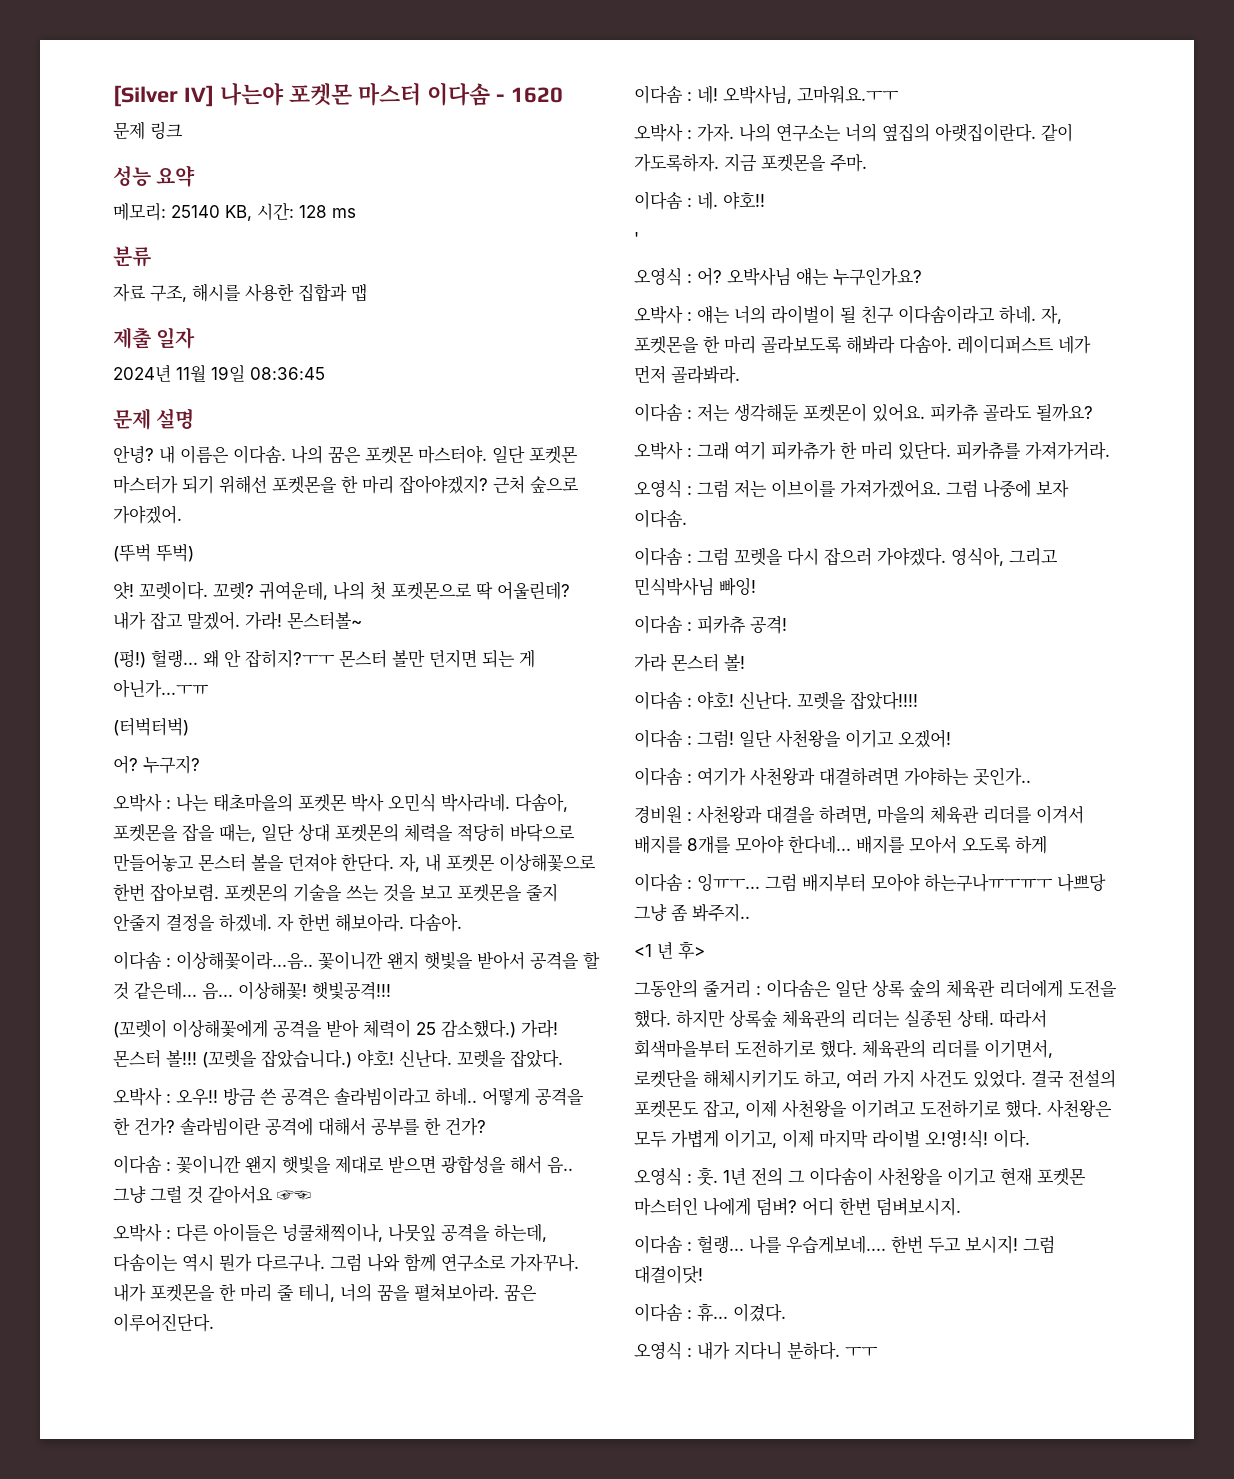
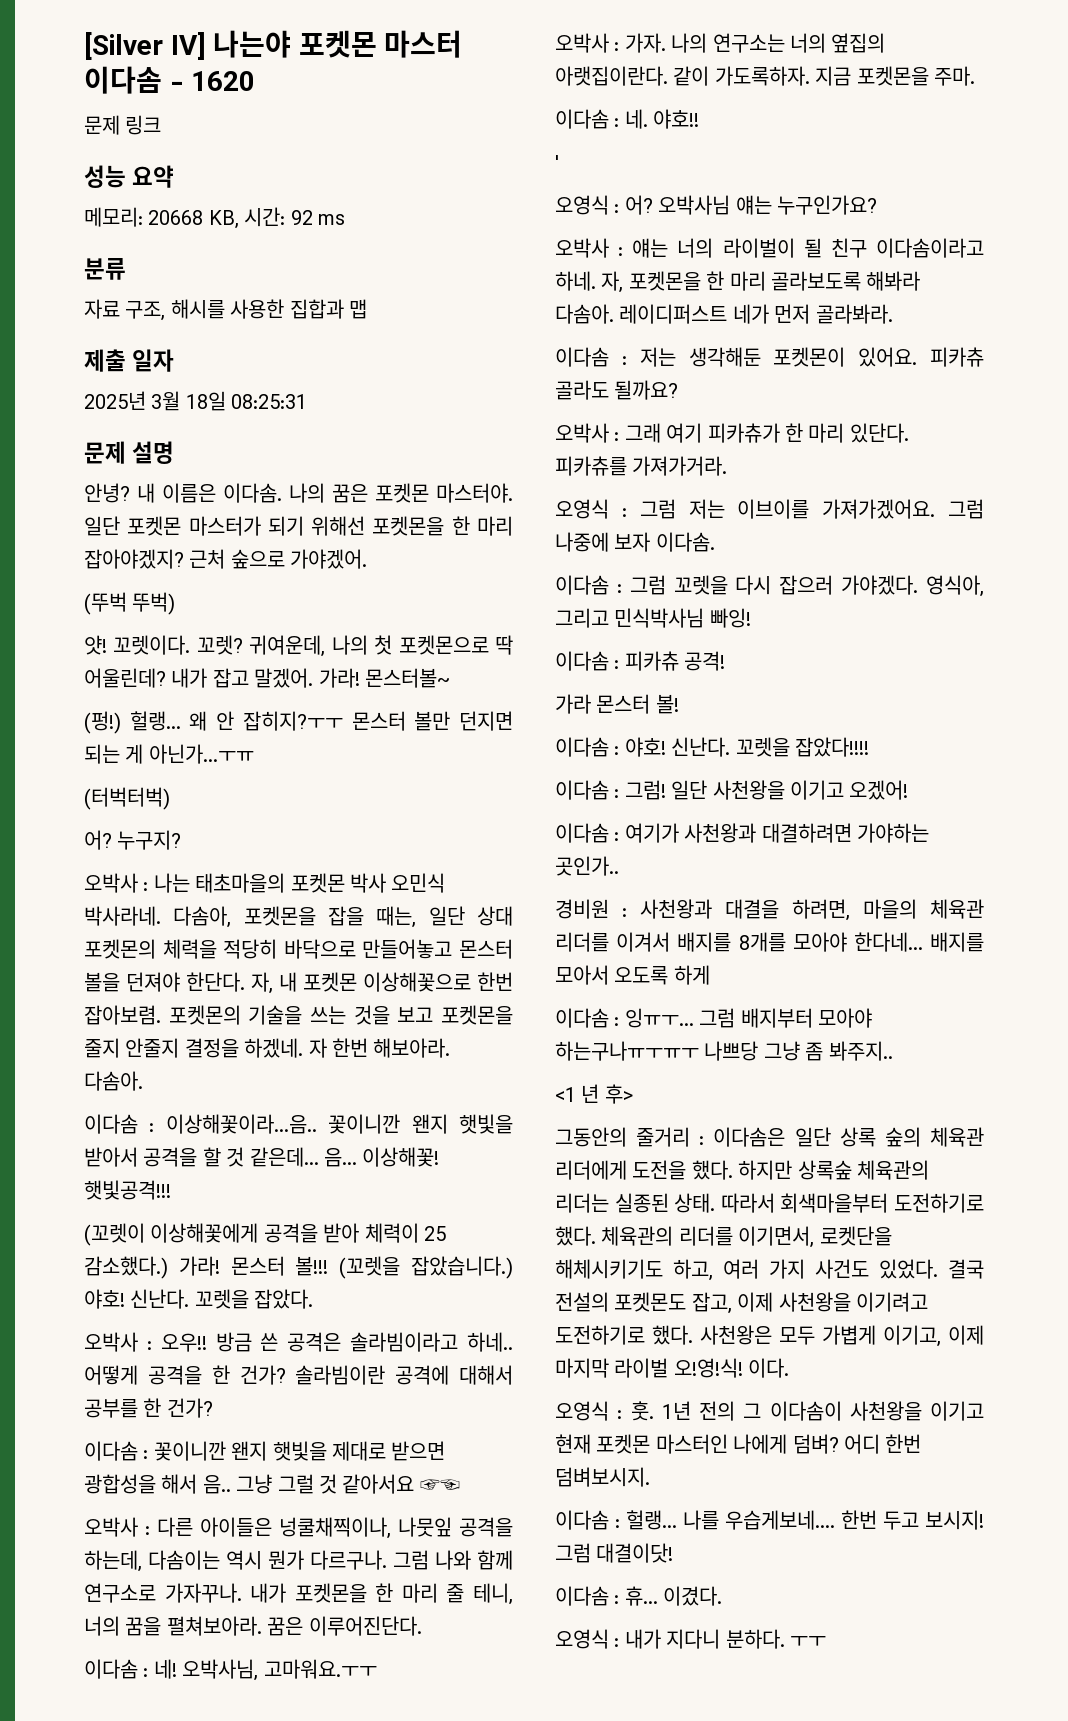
- 메모리: 25140 KB, 시간: 128 ms
+ 메모리: 20668 KB, 시간: 92 ms
- 2024년 11월 19일 08:36:45
+ 2025년 3월 18일 08:25:31

